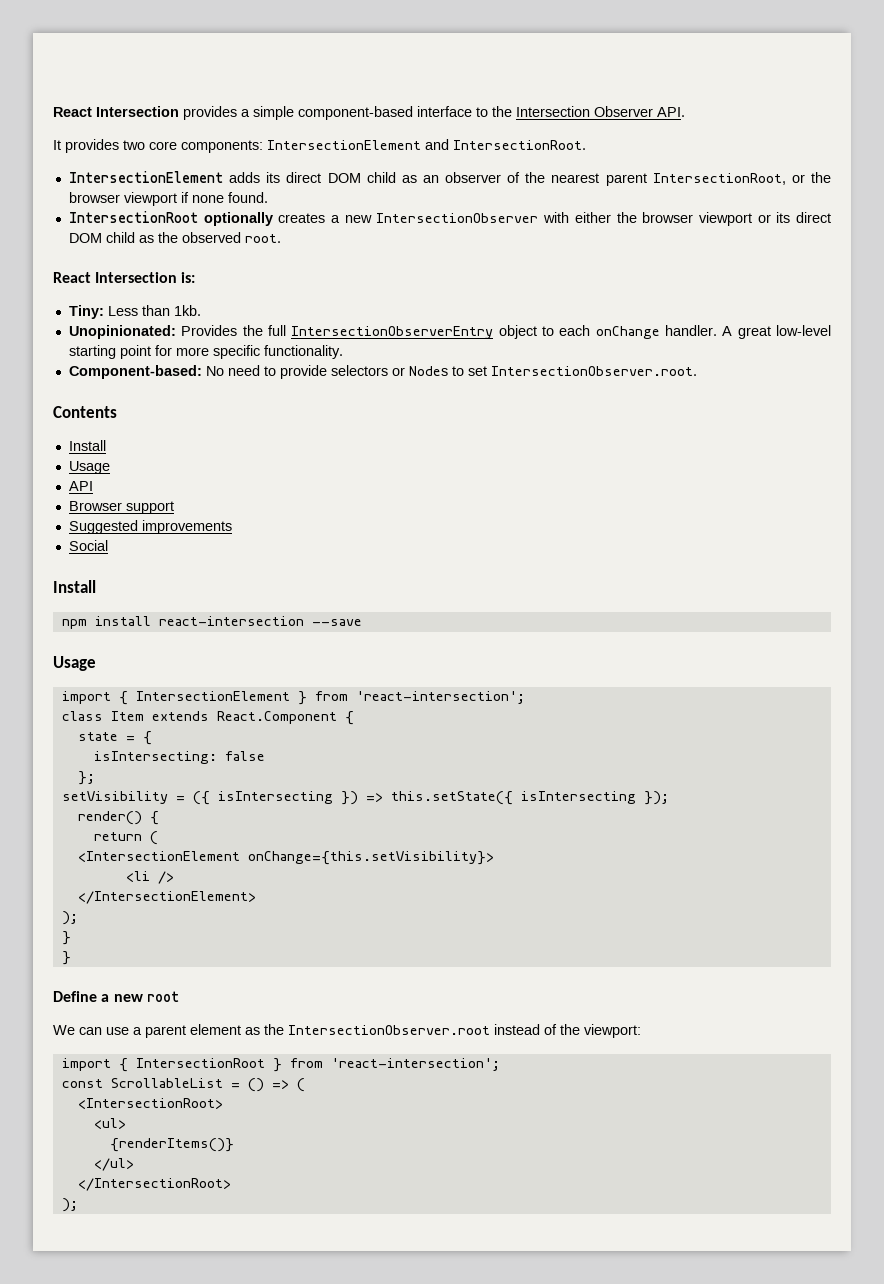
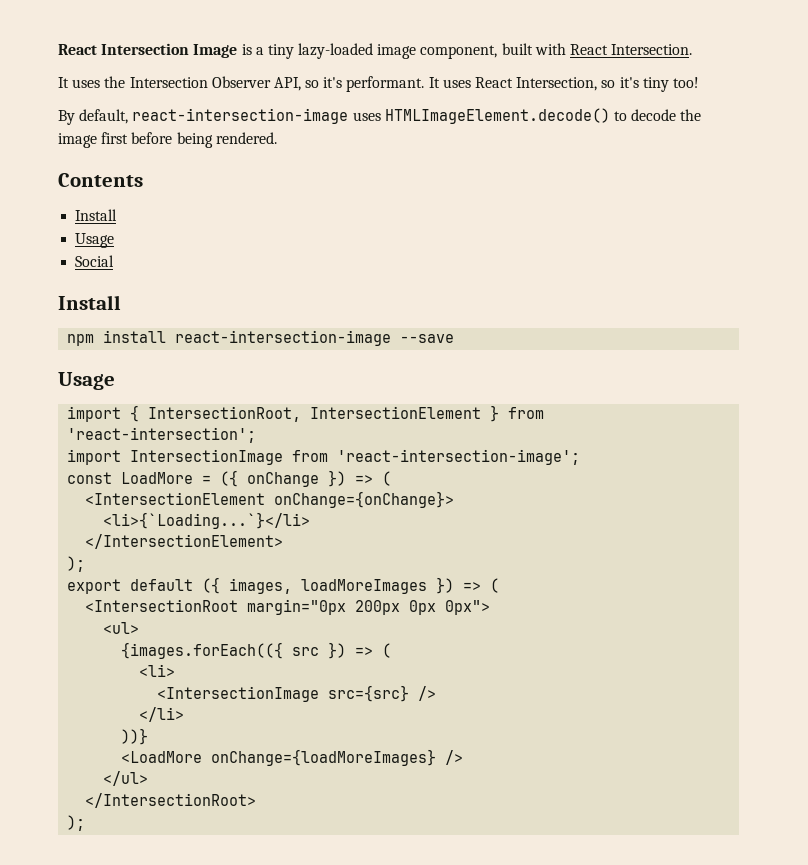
- React Intersection provides a simple component-based interface to the Intersection Observer API.
- It provides two core components: IntersectionElement and IntersectionRoot.
- IntersectionElement adds its direct DOM child as an observer of the nearest parent IntersectionRoot, or the browser viewport if none found.
- IntersectionRoot optionally creates a new IntersectionObserver with either the browser viewport or its direct DOM child as the observed root.
- React Intersection is:
- Tiny: Less than 1kb.
- Unopinionated: Provides the full IntersectionObserverEntry object to each onChange handler. A great low-level starting point for more specific functionality.
- Component-based: No need to provide selectors or Nodes to set IntersectionObserver.root.
+ React Intersection Image is a tiny lazy-loaded image component, built with React Intersection.
+ It uses the Intersection Observer API, so it's performant. It uses React Intersection, so it's tiny too!
+ By default, react-intersection-image uses HTMLImageElement.decode() to decode the image first before being rendered.
  Contents
  Install
  Usage
- API
- Browser support
- Suggested improvements
- npm install react-intersection --save
+ npm install react-intersection-image --save
- import { IntersectionElement } from 'react-intersection';
+ import { IntersectionRoot, IntersectionElement } from 'react-intersection';
- class Item extends React.Component {
- state = {
- isIntersecting: false
- };
- setVisibility = ({ isIntersecting }) => this.setState({ isIntersecting });
- render() {
- return (
+ import IntersectionImage from 'react-intersection-image';
+ const LoadMore = ({ onChange }) => (
- <IntersectionElement onChange={this.setVisibility}>
- <li />
+ <IntersectionElement onChange={onChange}>
+ <li>{`Loading...`}</li>
  </IntersectionElement>
  );
- }
- }
- Define a new root
- We can use a parent element as the IntersectionObserver.root instead of the viewport:
- import { IntersectionRoot } from 'react-intersection';
- const ScrollableList = () => (
- <IntersectionRoot>
+ export default ({ images, loadMoreImages }) => (
+ <IntersectionRoot margin="0px 200px 0px 0px">
  <ul>
- {renderItems()}
+ {images.forEach(({ src }) => (
+ <li>
+ <IntersectionImage src={src} />
+ </li>
+ ))}
+ <LoadMore onChange={loadMoreImages} />

